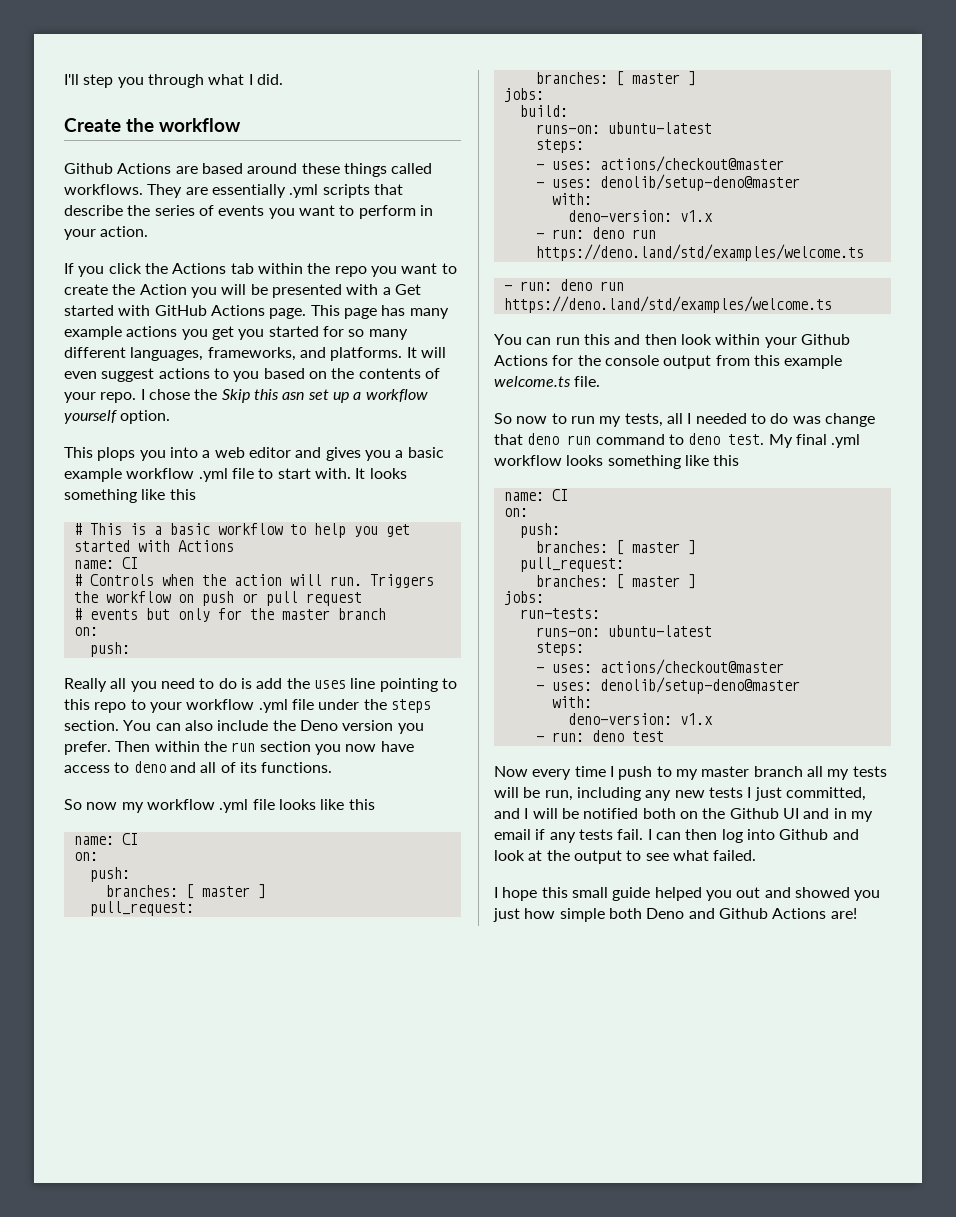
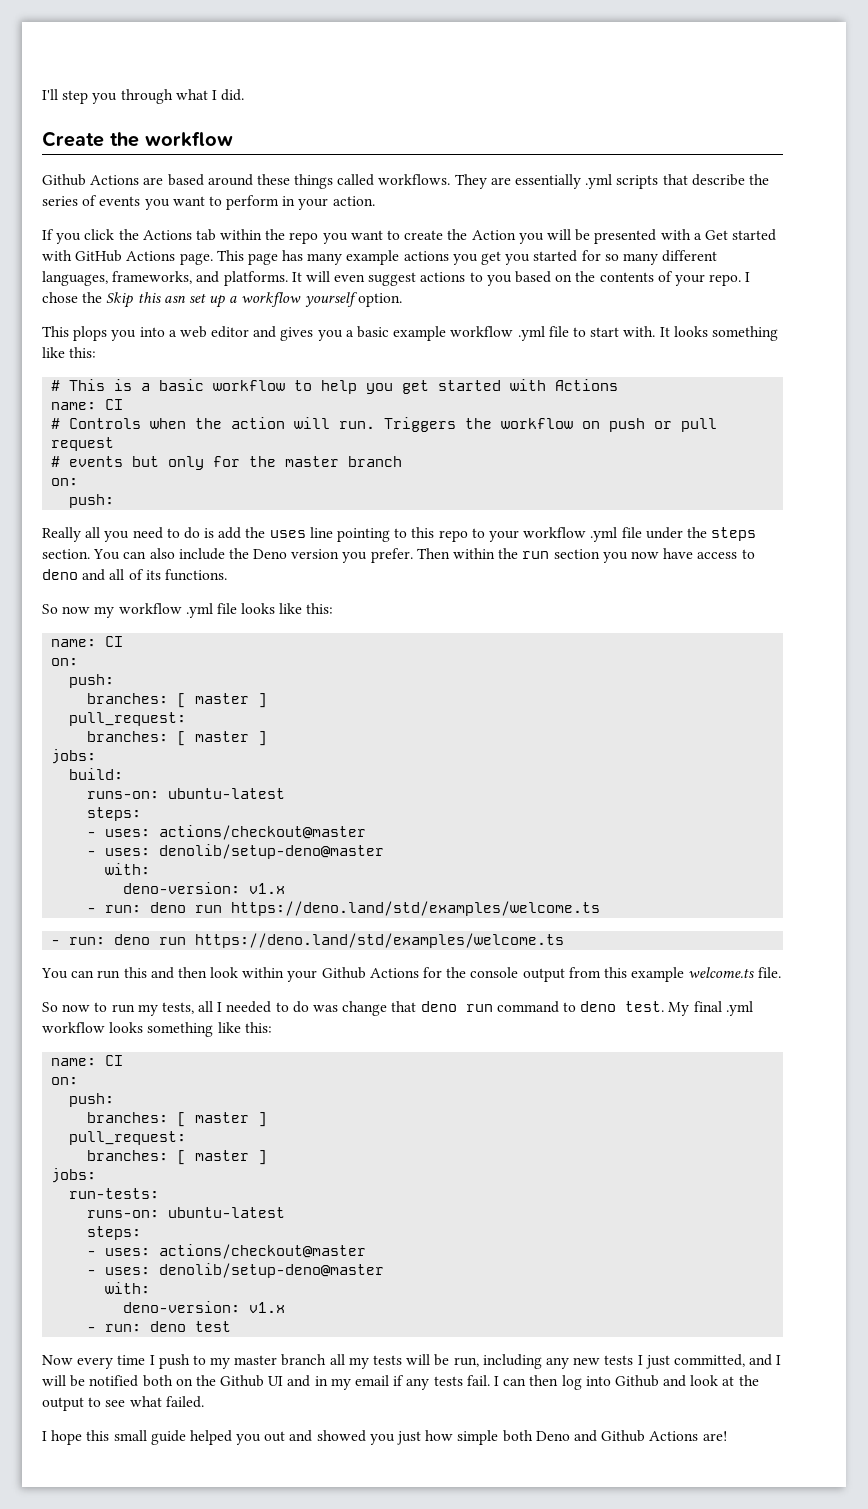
- It looks something like this
+ It looks something like this:
- So now my workflow .yml file looks like this
+ So now my workflow .yml file looks like this:
- My final .yml workflow looks something like this
+ My final .yml workflow looks something like this:

